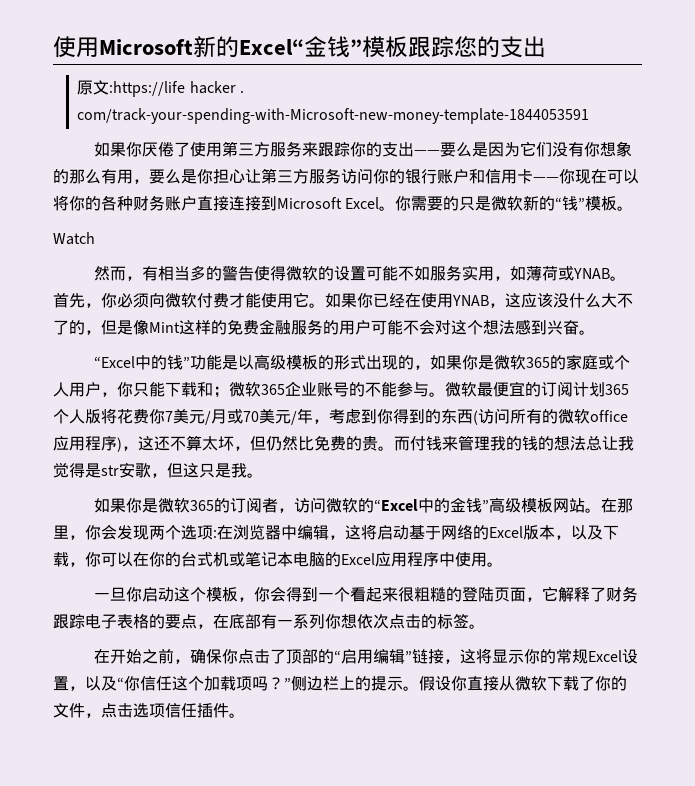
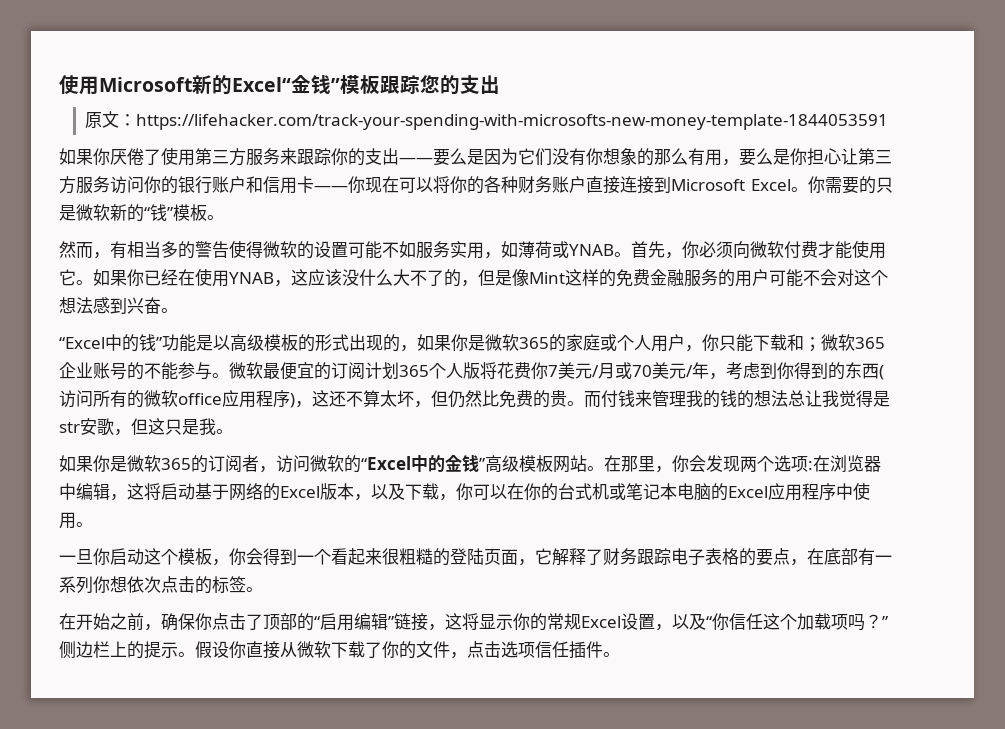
- 原文:https://life hacker . com/track-your-spending-with-Microsoft-new-money-template-1844053591
+ 原文：https://lifehacker.com/track-your-spending-with-microsofts-new-money-template-1844053591
- Watch

